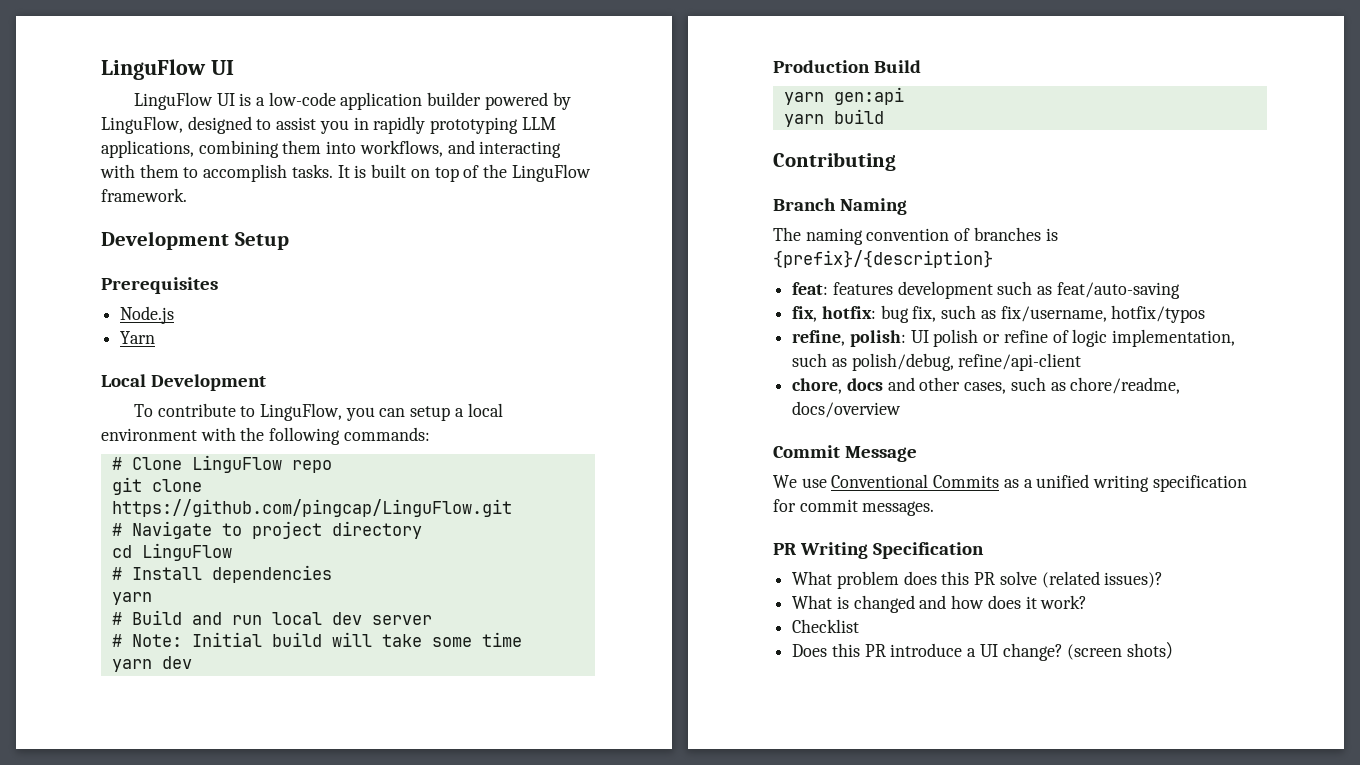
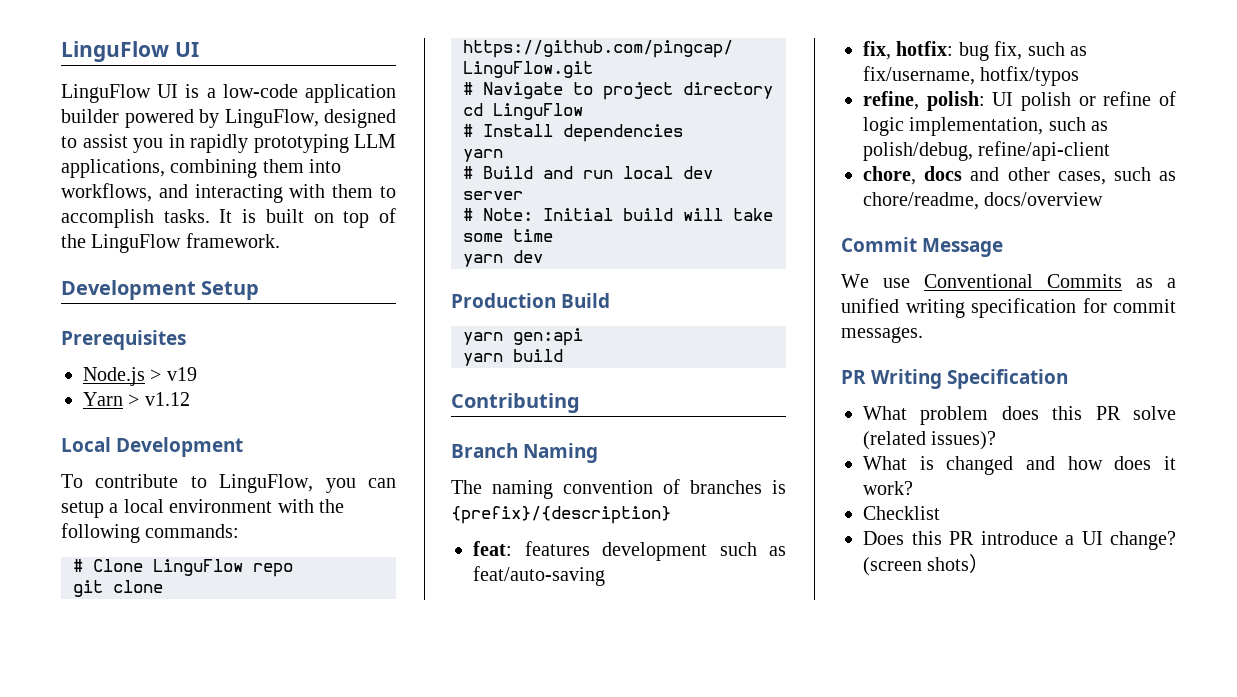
- Node.js
+ Node.js > v19
- Yarn
+ Yarn > v1.12

